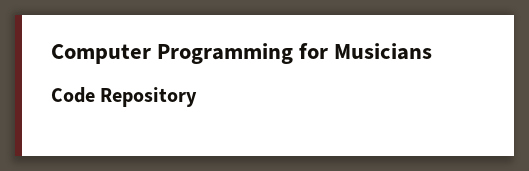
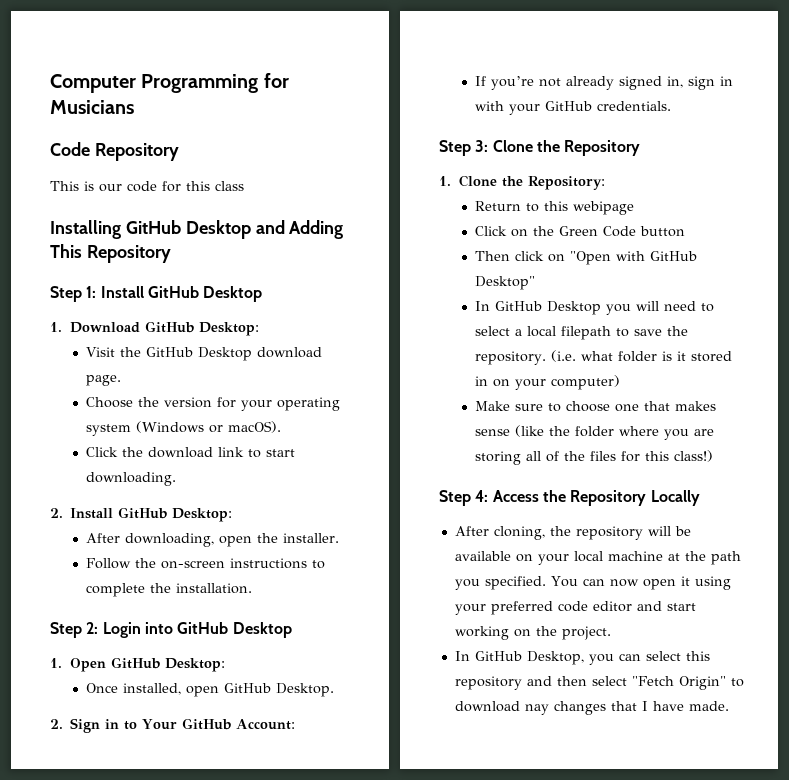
+ This is our code for this class
+ Installing GitHub Desktop and Adding This Repository
+ Step 1: Install GitHub Desktop
+ 1. Download GitHub Desktop:
+ Visit the GitHub Desktop download page.
+ Choose the version for your operating system (Windows or macOS).
+ Click the download link to start downloading.
+ 2. Install GitHub Desktop:
+ After downloading, open the installer.
+ Follow the on-screen instructions to complete the installation.
+ Step 2: Login into GitHub Desktop
+ 1. Open GitHub Desktop:
+ Once installed, open GitHub Desktop.
+ 2. Sign in to Your GitHub Account:
+ If you’re not already signed in, sign in with your GitHub credentials.
+ Step 3: Clone the Repository
+ 1. Clone the Repository:
+ Return to this webipage
+ Click on the Green Code button
+ Then click on "Open with GitHub Desktop"
+ In GitHub Desktop you will need to select a local filepath to save the repository. (i.e. what folder is it stored in on your computer)
+ Make sure to choose one that makes sense (like the folder where you are storing all of the files for this class!)
+ Step 4: Access the Repository Locally
+ After cloning, the repository will be available on your local machine at the path you specified. You can now open it using your preferred code editor and start working on the project.
+ In GitHub Desktop, you can select this repository and then select "Fetch Origin" to download nay changes that I have made.

